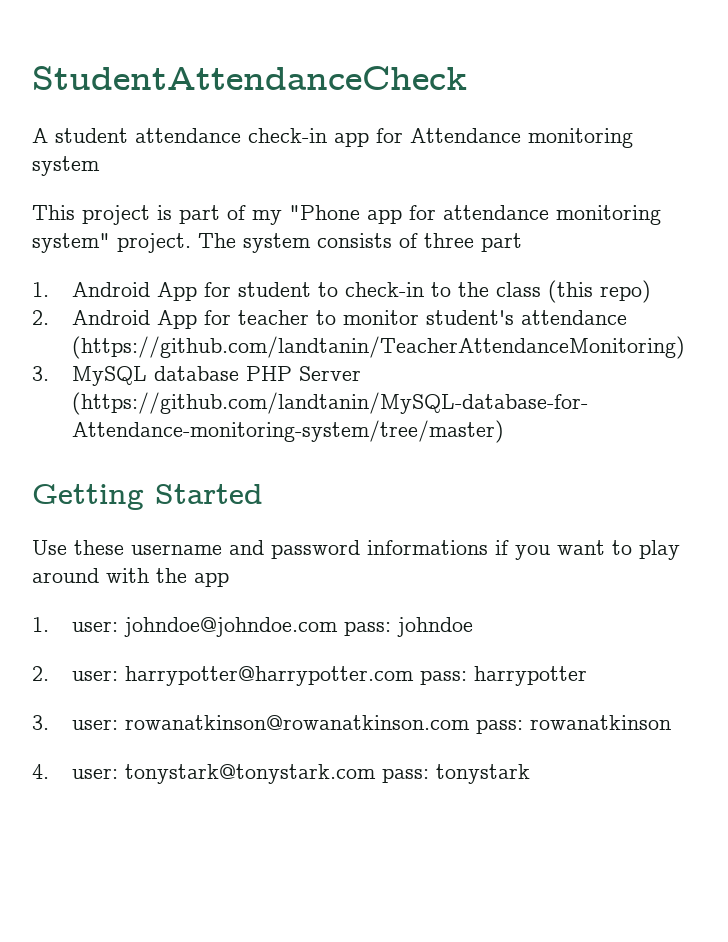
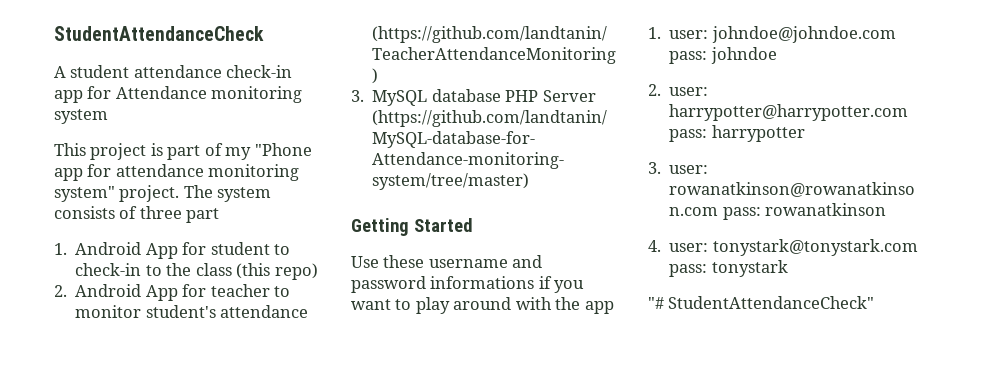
+ "# StudentAttendanceCheck"

